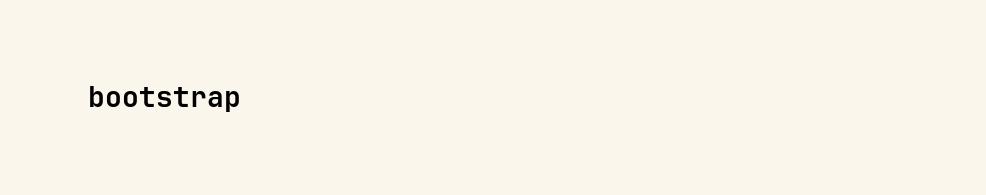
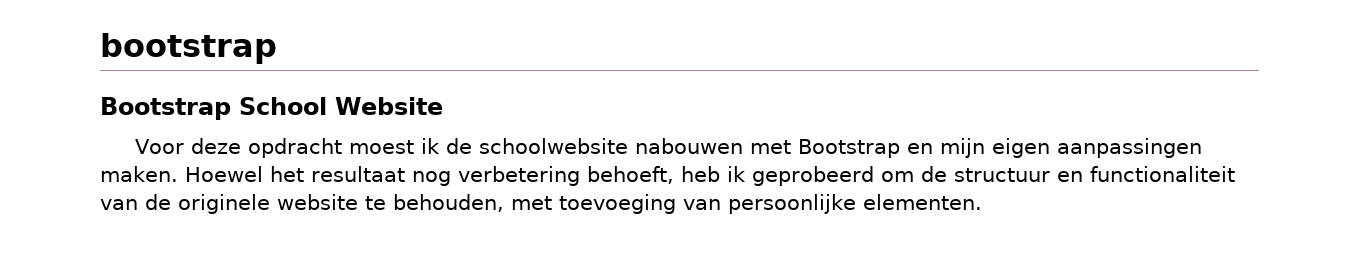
+ Bootstrap School Website
+ Voor deze opdracht moest ik de schoolwebsite nabouwen met Bootstrap en mijn eigen aanpassingen maken. Hoewel het resultaat nog verbetering behoeft, heb ik geprobeerd om de structuur en functionaliteit van de originele website te behouden, met toevoeging van persoonlijke elementen.

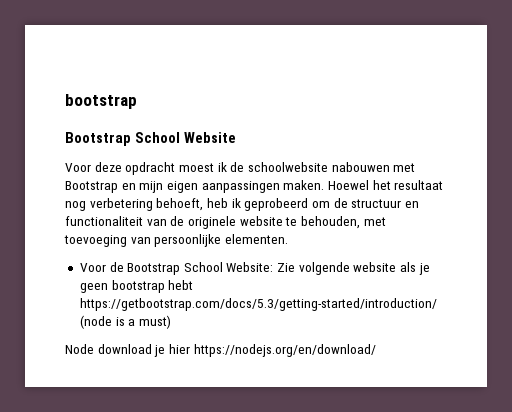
+ Voor de Bootstrap School Website: Zie volgende website als je geen bootstrap hebt https://getbootstrap.com/docs/5.3/getting-started/introduction/ (node is a must)
+ Node download je hier https://nodejs.org/en/download/

